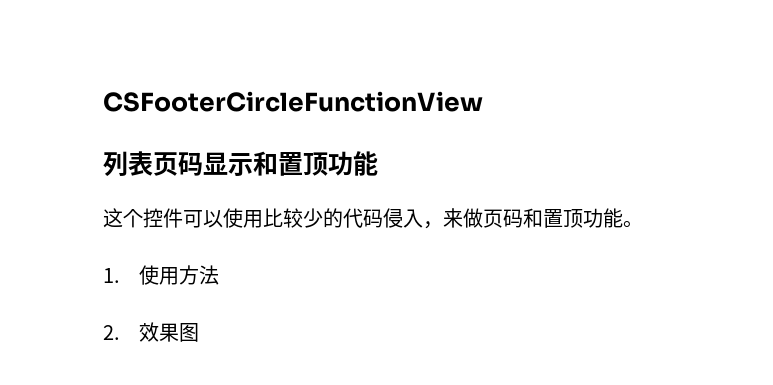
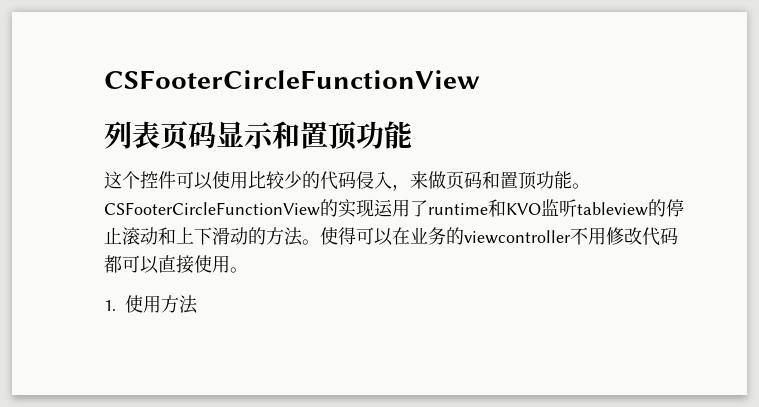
+ CSFooterCircleFunctionView的实现运用了runtime和KVO监听tableview的停止滚动和上下滑动的方法。使得可以在业务的viewcontroller不用修改代码都可以直接使用。
- 2.效果图

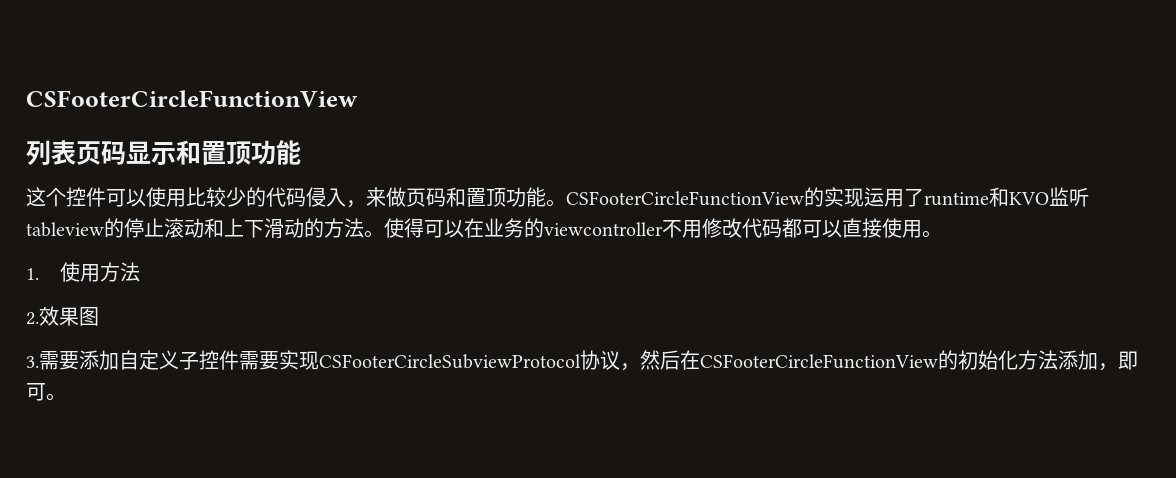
+ 2.效果图
+ 3.需要添加自定义子控件需要实现CSFooterCircleSubviewProtocol协议，然后在CSFooterCircleFunctionView的初始化方法添加，即可。

